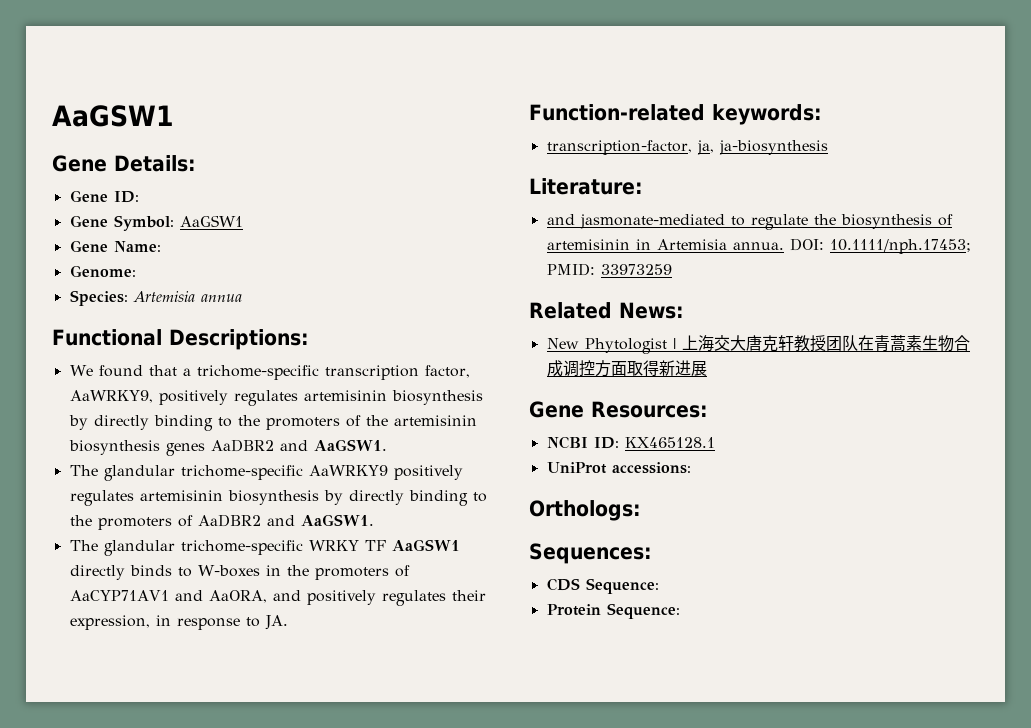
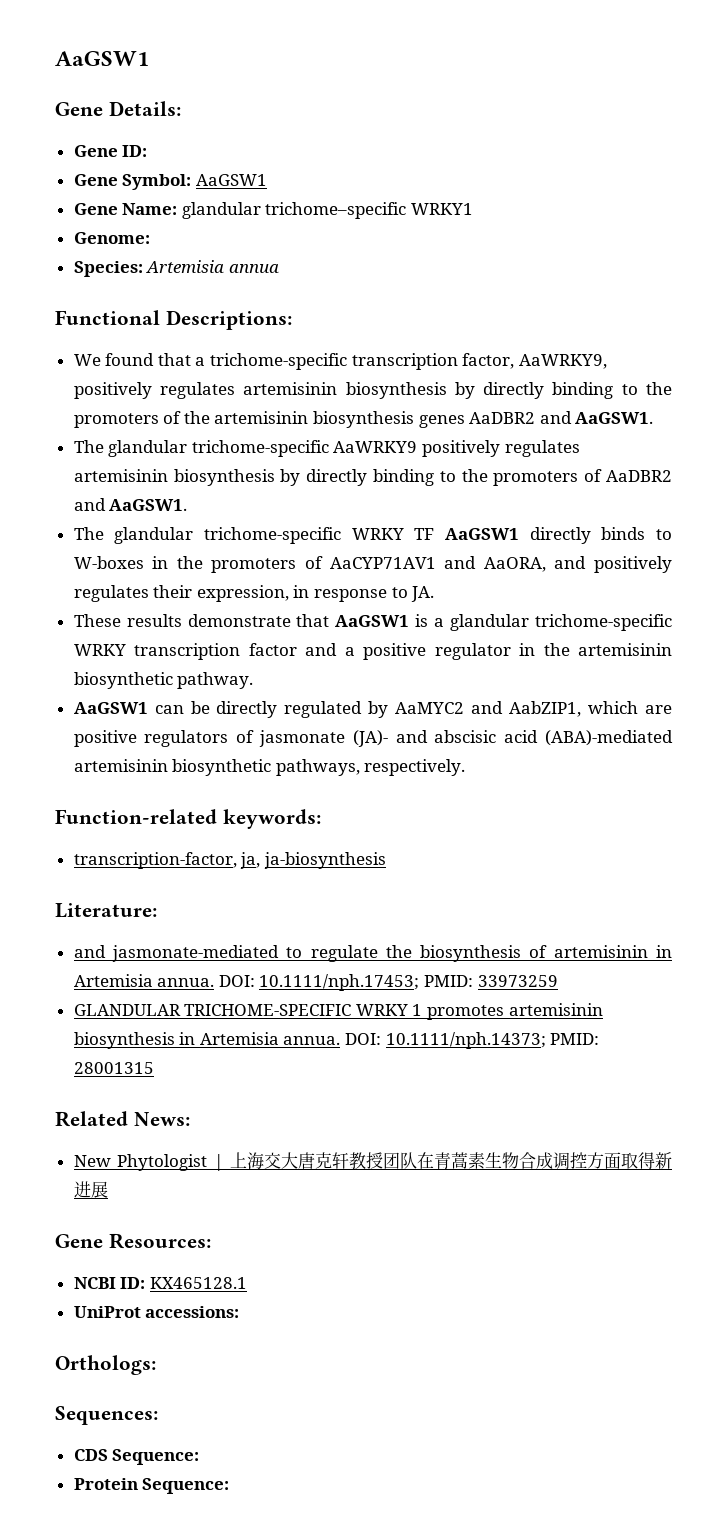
- Gene Name:
+ Gene Name: glandular trichome–specific WRKY1
+ These results demonstrate that AaGSW1 is a glandular trichome-specific WRKY transcription factor and a positive regulator in the artemisinin biosynthetic pathway.
+ AaGSW1 can be directly regulated by AaMYC2 and AabZIP1, which are positive regulators of jasmonate (JA)- and abscisic acid (ABA)-mediated artemisinin biosynthetic pathways, respectively.
+ GLANDULAR TRICHOME-SPECIFIC WRKY 1 promotes artemisinin biosynthesis in Artemisia annua. DOI: 10.1111/nph.14373; PMID: 28001315

